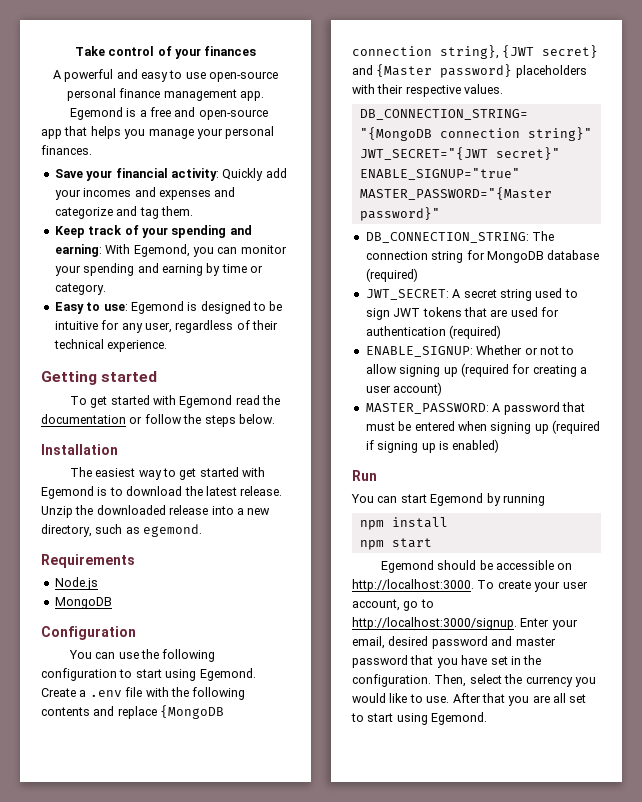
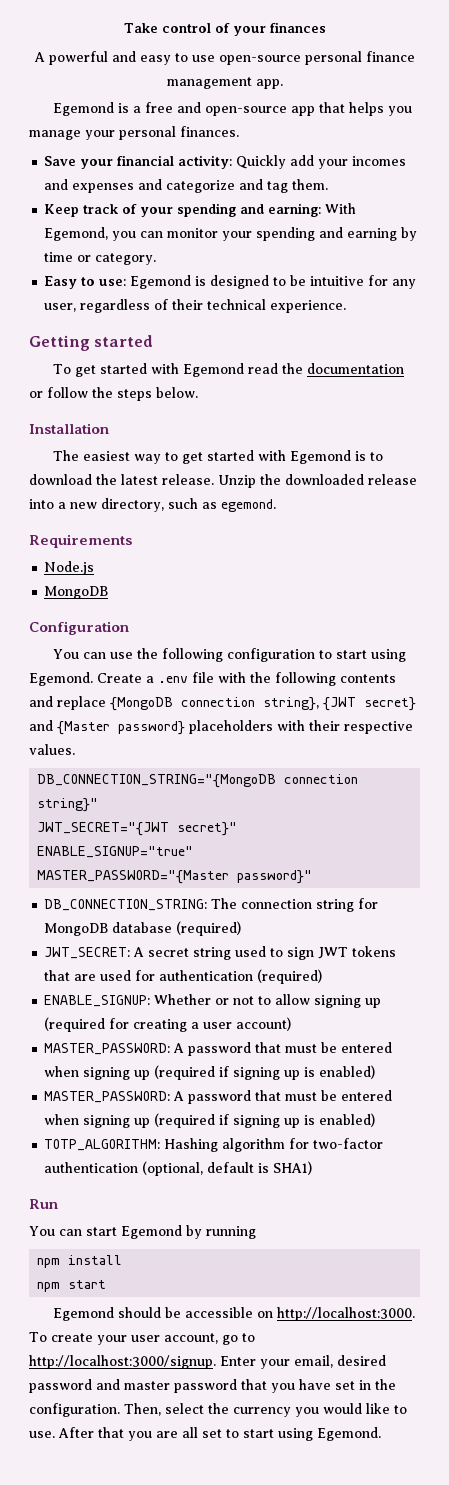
  ENABLE_SIGNUP: Whether or not to allow signing up (required for creating a user account)
  MASTER_PASSWORD: A password that must be entered when signing up (required if signing up is enabled)
+ MASTER_PASSWORD: A password that must be entered when signing up (required if signing up is enabled)
+ TOTP_ALGORITHM: Hashing algorithm for two-factor authentication (optional, default is SHA1)

